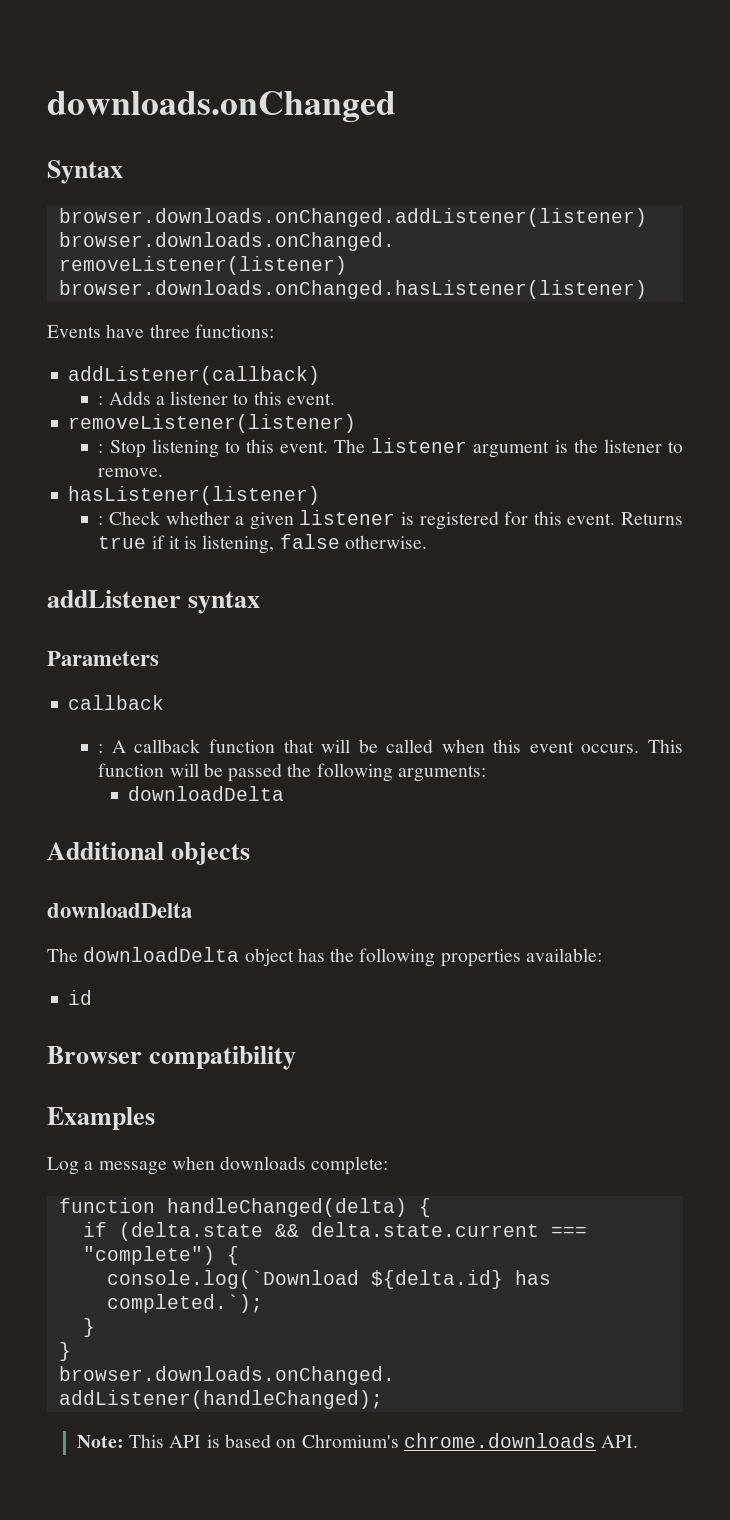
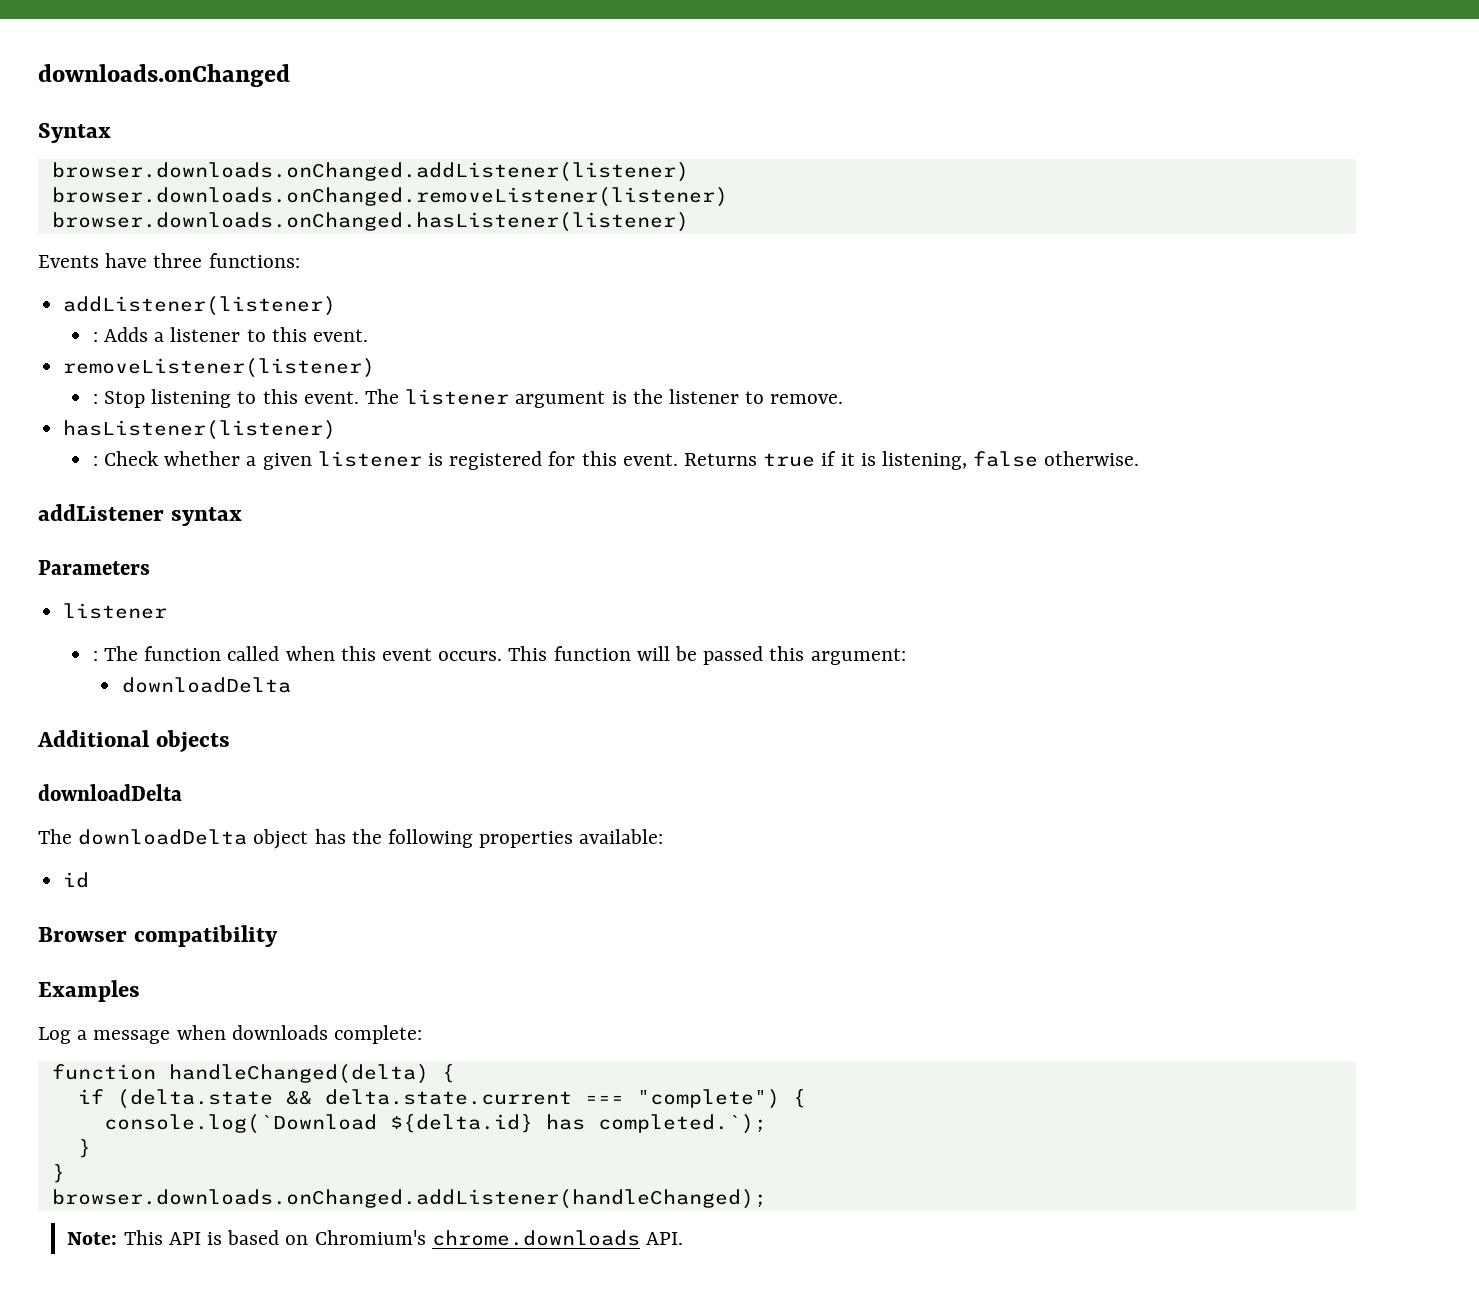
- addListener(callback)
+ addListener(listener)
  Parameters
- callback
- : A callback function that will be called when this event occurs.
+ listener
+ : The function called when this event occurs.
- This function will be passed the following arguments:
+ This function will be passed this argument:

